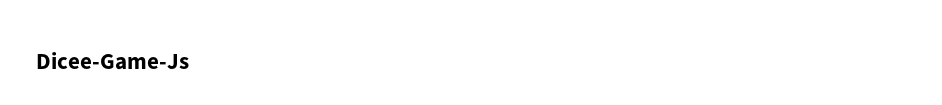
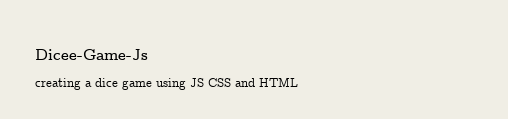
+ creating a dice game using JS CSS and HTML

